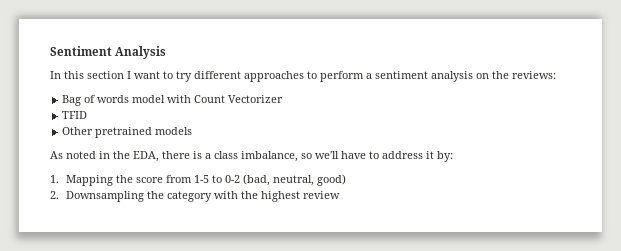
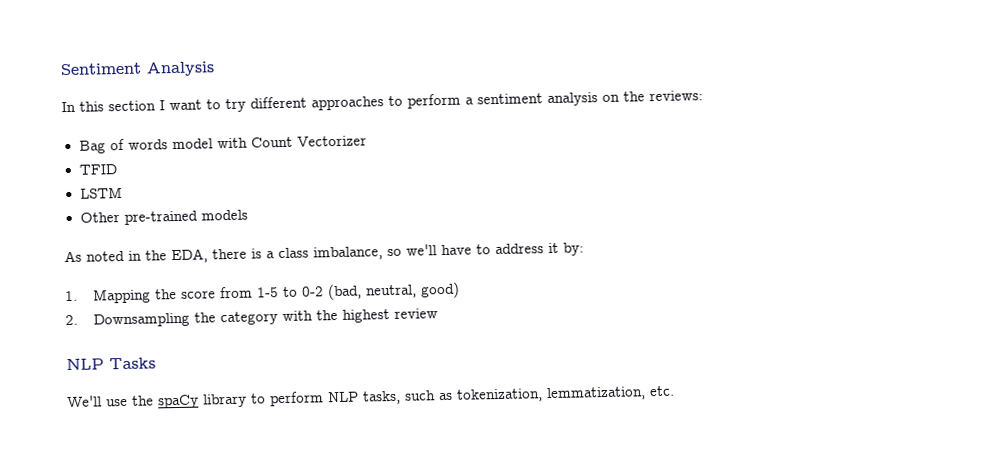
+ LSTM
- Other pretrained models
+ Other pre-trained models
+ NLP Tasks
+ We'll use the spaCy library to perform NLP tasks, such as tokenization, lemmatization, etc.

